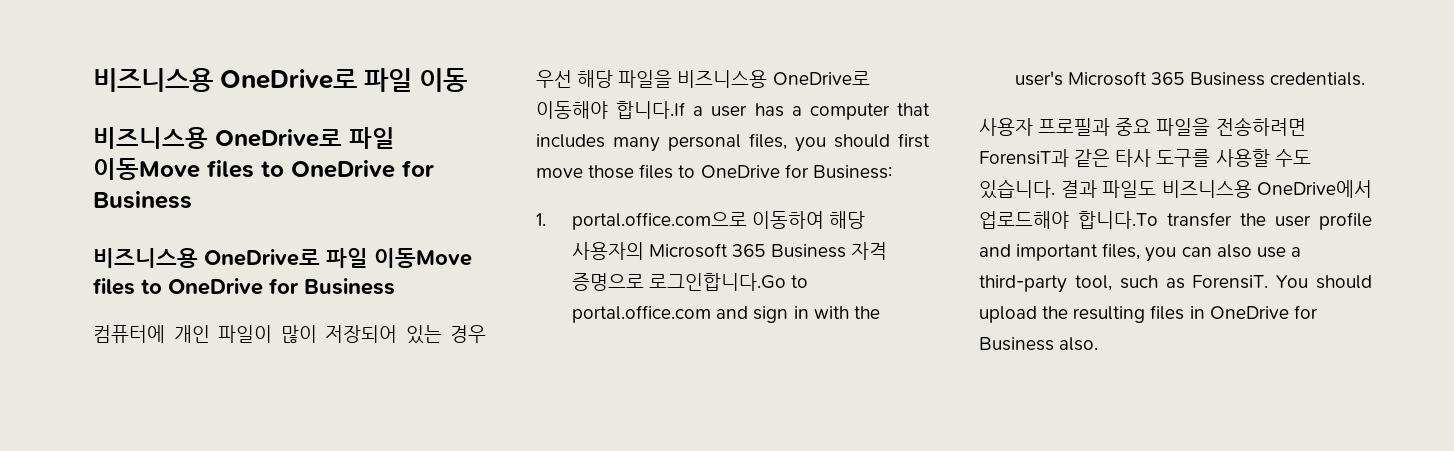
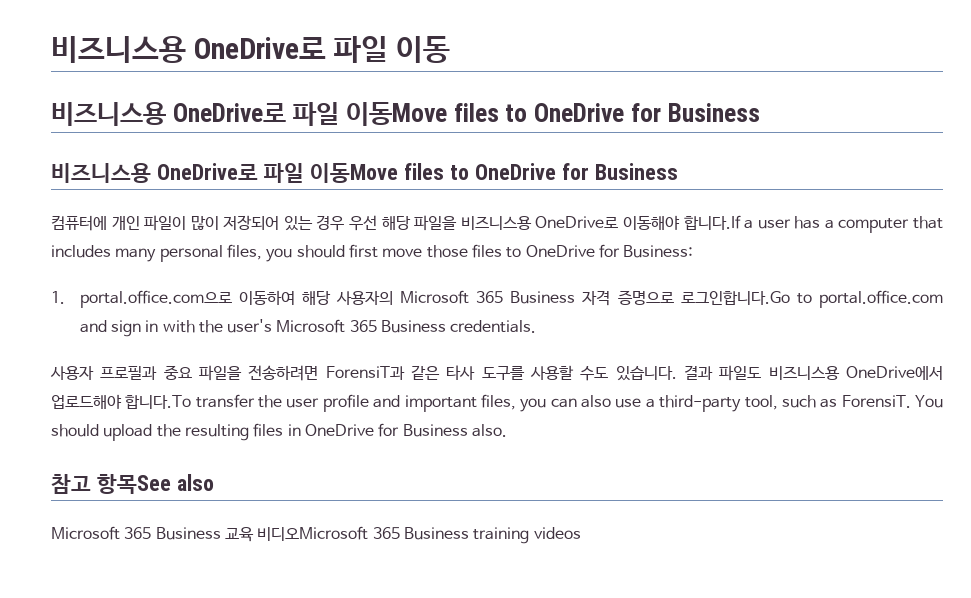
+ 참고 항목See also
+ Microsoft 365 Business 교육 비디오Microsoft 365 Business training videos

